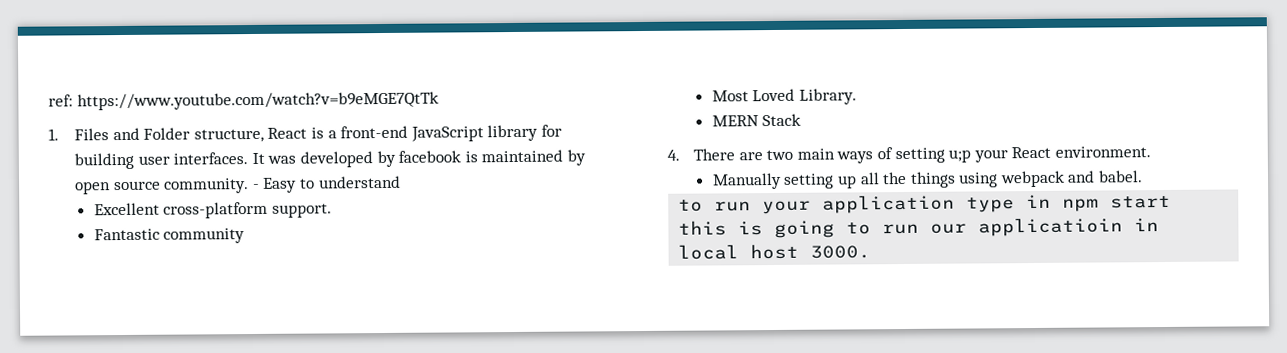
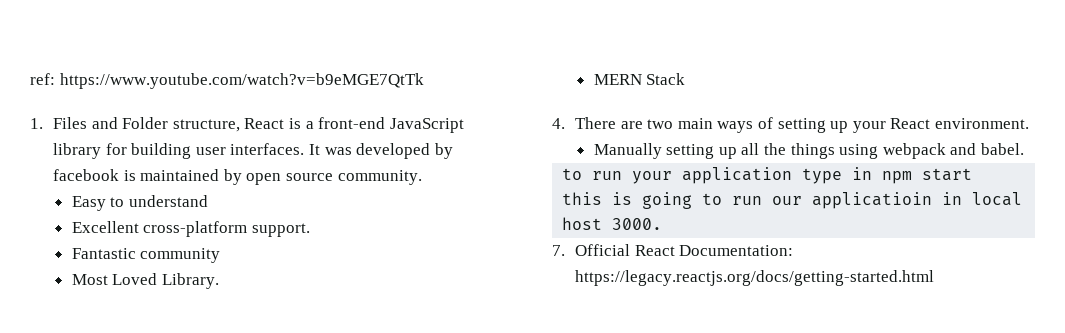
- It was developed by facebook is maintained by open source community. - Easy to understand
+ It was developed by facebook is maintained by open source community.
+ Easy to understand
- 4. There are two main ways of setting u;p your React environment.
+ 4. There are two main ways of setting up your React environment.
+ 7. Official React Documentation: https://legacy.reactjs.org/docs/getting-started.html

